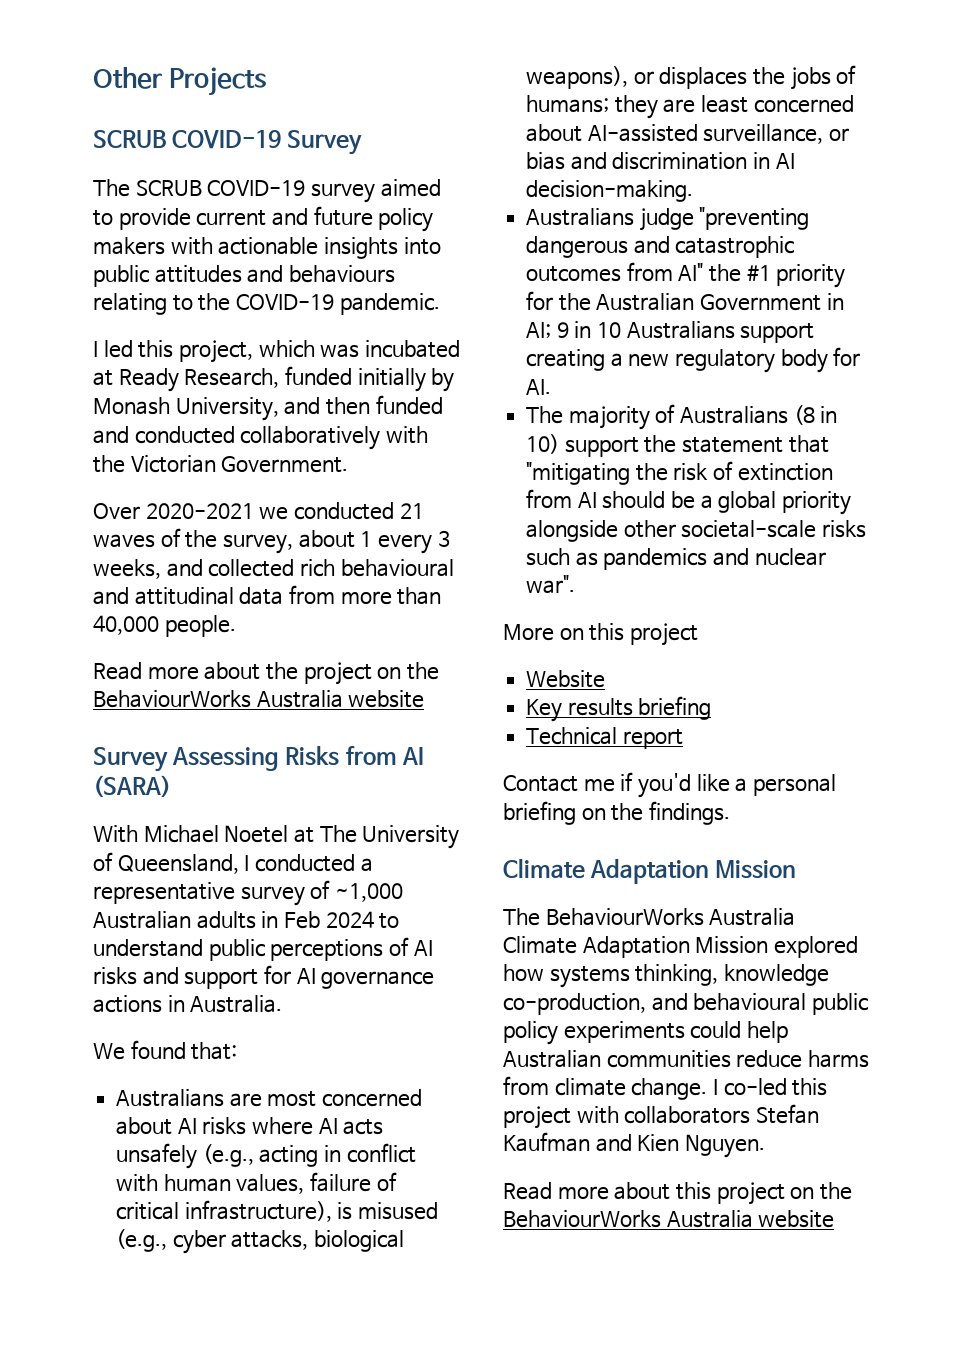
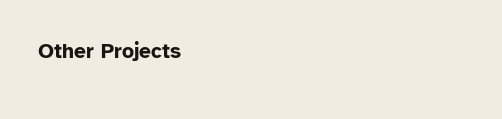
- SCRUB COVID-19 Survey
- The SCRUB COVID-19 survey aimed to provide current and future policy makers with actionable insights into public attitudes and behaviours relating to the COVID-19 pandemic.
- I led this project, which was incubated at Ready Research, funded initially by Monash University, and then funded and conducted collaboratively with the Victorian Government.
- Over 2020-2021 we conducted 21 waves of the survey, about 1 every 3 weeks, and collected rich behavioural and attitudinal data from more than 40,000 people.
- Read more about the project on the BehaviourWorks Australia website
- Survey Assessing Risks from AI (SARA)
- With Michael Noetel at The University of Queensland, I conducted a representative survey of ~1,000 Australian adults in Feb 2024 to understand public perceptions of AI risks and support for AI governance actions in Australia.
- We found that:
- Australians are most concerned about AI risks where AI acts unsafely (e.g., acting in conflict with human values, failure of critical infrastructure), is misused (e.g., cyber attacks, biological weapons), or displaces the jobs of humans; they are least concerned about AI-assisted surveillance, or bias and discrimination in AI decision-making.
- Australians judge "preventing dangerous and catastrophic outcomes from AI" the #1 priority for the Australian Government in AI; 9 in 10 Australians support creating a new regulatory body for AI.
- The majority of Australians (8 in 10) support the statement that "mitigating the risk of extinction from AI should be a global priority alongside other societal-scale risks such as pandemics and nuclear war".
- More on this project
- Website
- Key results briefing
- Technical report
- Contact me if you'd like a personal briefing on the findings.
- Climate Adaptation Mission
- The BehaviourWorks Australia Climate Adaptation Mission explored how systems thinking, knowledge co-production, and behavioural public policy experiments could help Australian communities reduce harms from climate change. I co-led this project with collaborators Stefan Kaufman and Kien Nguyen.
- Read more about this project on the BehaviourWorks Australia website

